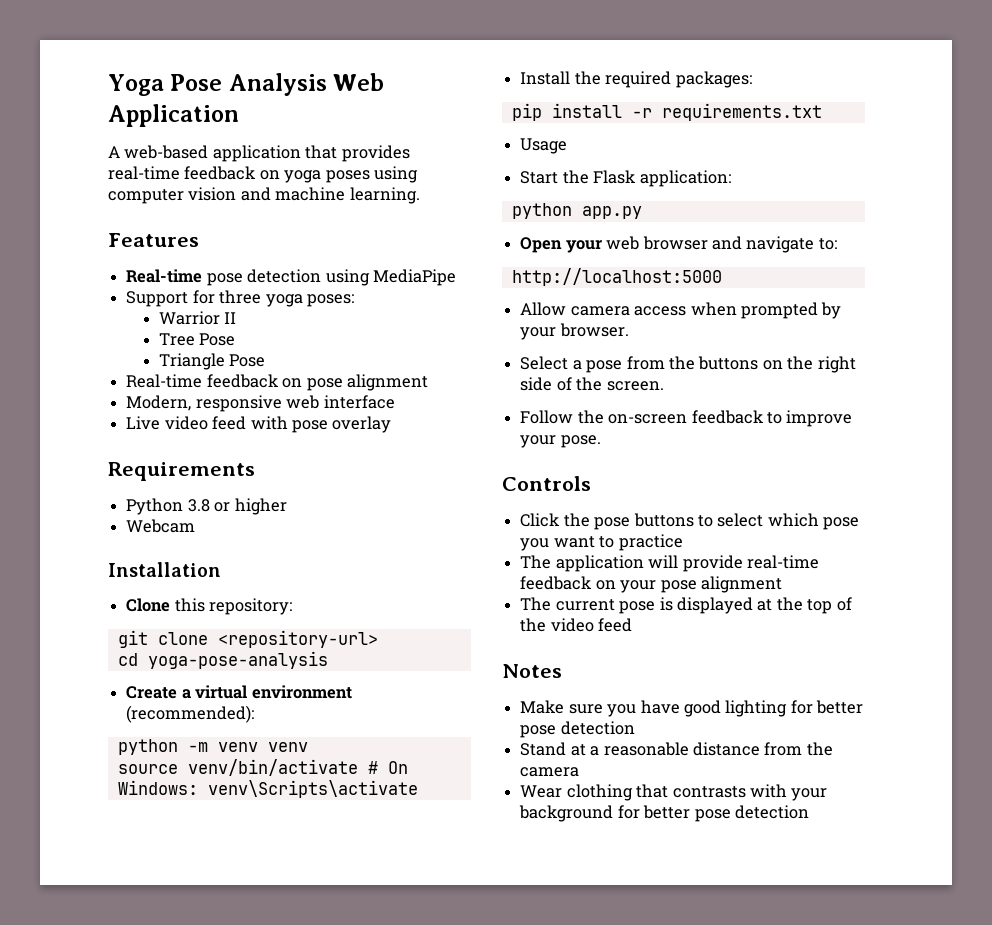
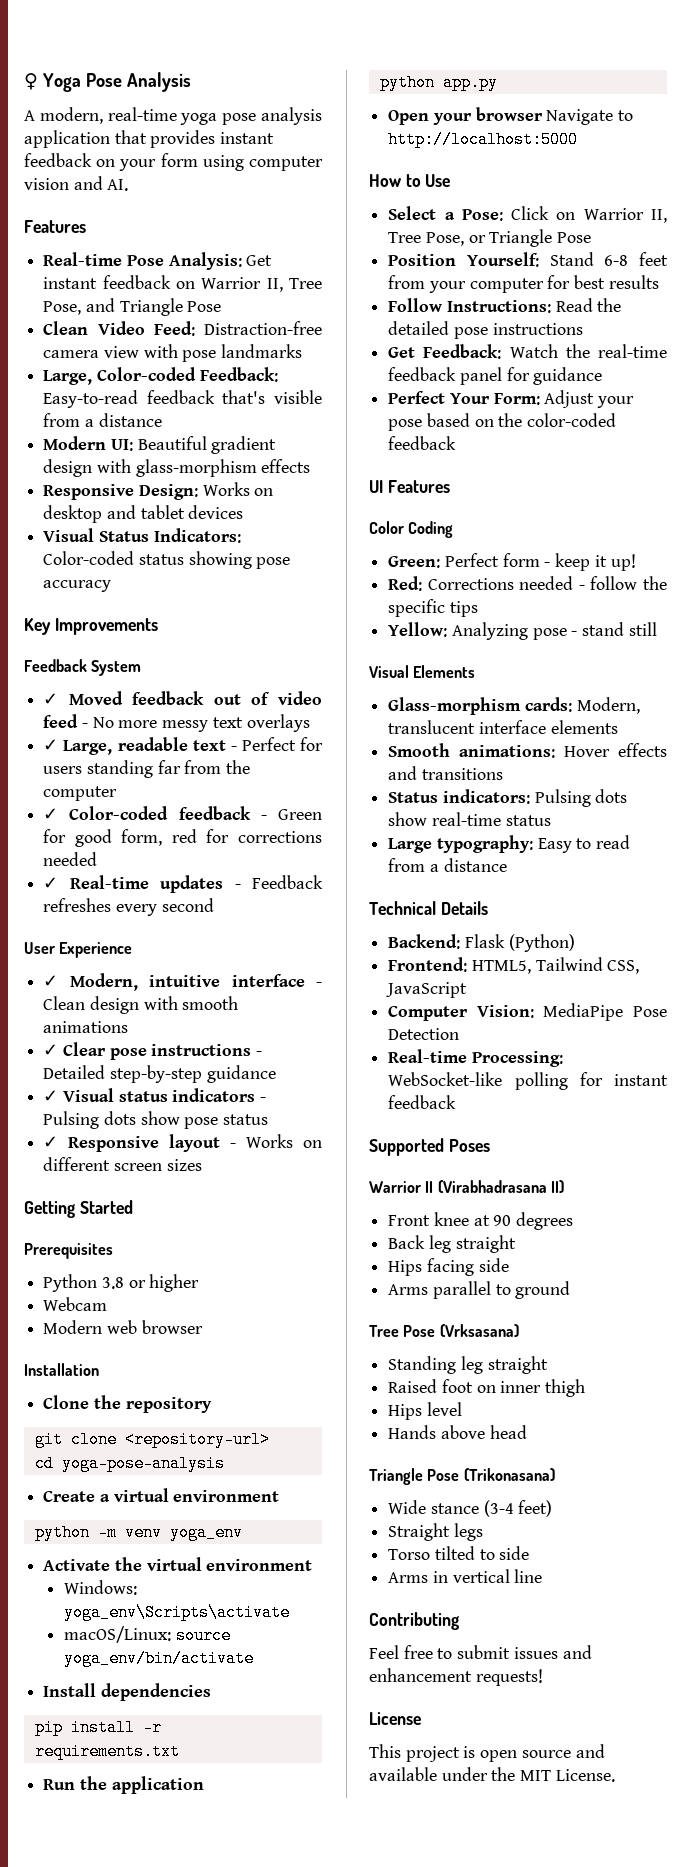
- Yoga Pose Analysis Web Application
+ ♀ Yoga Pose Analysis
- A web-based application that provides real-time feedback on yoga poses using computer vision and machine learning.
+ A modern, real-time yoga pose analysis application that provides instant feedback on your form using computer vision and AI.
- Real-time pose detection using MediaPipe
- Support for three yoga poses:
- Warrior II
- Tree Pose
- Triangle Pose
- Real-time feedback on pose alignment
- Modern, responsive web interface
- Live video feed with pose overlay
- Requirements
+ Real-time Pose Analysis: Get instant feedback on Warrior II, Tree Pose, and Triangle Pose
+ Clean Video Feed: Distraction-free camera view with pose landmarks
+ Large, Color-coded Feedback: Easy-to-read feedback that's visible from a distance
+ Modern UI: Beautiful gradient design with glass-morphism effects
+ Responsive Design: Works on desktop and tablet devices
+ Visual Status Indicators: Color-coded status showing pose accuracy
+ Key Improvements
+ Feedback System
+ ✓ Moved feedback out of video feed - No more messy text overlays
+ ✓ Large, readable text - Perfect for users standing far from the computer
+ ✓ Color-coded feedback - Green for good form, red for corrections needed
+ ✓ Real-time updates - Feedback refreshes every second
+ User Experience
+ ✓ Modern, intuitive interface - Clean design with smooth animations
+ ✓ Clear pose instructions - Detailed step-by-step guidance
+ ✓ Visual status indicators - Pulsing dots show pose status
+ ✓ Responsive layout - Works on different screen sizes
+ Getting Started
+ Prerequisites
+ Modern web browser
- Clone this repository:
+ Clone the repository
- Create a virtual environment (recommended):
+ Create a virtual environment
- python -m venv venv
- source venv/bin/activate # On Windows: venv\Scripts\activate
- Install the required packages:
+ python -m venv yoga_env
+ Activate the virtual environment
+ Windows: yoga_env\Scripts\activate
+ macOS/Linux: source yoga_env/bin/activate
+ Install dependencies
- Usage
- Start the Flask application:
+ Run the application
- Open your web browser and navigate to:
- http://localhost:5000
- Allow camera access when prompted by your browser.
- Select a pose from the buttons on the right side of the screen.
- Follow the on-screen feedback to improve your pose.
- Controls
- Click the pose buttons to select which pose you want to practice
- The application will provide real-time feedback on your pose alignment
- The current pose is displayed at the top of the video feed
- Notes
- Make sure you have good lighting for better pose detection
- Stand at a reasonable distance from the camera
- Wear clothing that contrasts with your background for better pose detection
+ Open your browser Navigate to http://localhost:5000
+ How to Use
+ Select a Pose: Click on Warrior II, Tree Pose, or Triangle Pose
+ Position Yourself: Stand 6-8 feet from your computer for best results
+ Follow Instructions: Read the detailed pose instructions
+ Get Feedback: Watch the real-time feedback panel for guidance
+ Perfect Your Form: Adjust your pose based on the color-coded feedback
+ UI Features
+ Color Coding
+ Green: Perfect form - keep it up!
+ Red: Corrections needed - follow the specific tips
+ Yellow: Analyzing pose - stand still
+ Visual Elements
+ Glass-morphism cards: Modern, translucent interface elements
+ Smooth animations: Hover effects and transitions
+ Status indicators: Pulsing dots show real-time status
+ Large typography: Easy to read from a distance
+ Technical Details
+ Backend: Flask (Python)
+ Frontend: HTML5, Tailwind CSS, JavaScript
+ Computer Vision: MediaPipe Pose Detection
+ Real-time Processing: WebSocket-like polling for instant feedback
+ Supported Poses
+ Warrior II (Virabhadrasana II)
+ Front knee at 90 degrees
+ Back leg straight
+ Hips facing side
+ Arms parallel to ground
+ Tree Pose (Vrksasana)
+ Standing leg straight
+ Raised foot on inner thigh
+ Hips level
+ Hands above head
+ Triangle Pose (Trikonasana)
+ Wide stance (3-4 feet)
+ Straight legs
+ Torso tilted to side
+ Arms in vertical line
+ Contributing
+ Feel free to submit issues and enhancement requests!
+ License
+ This project is open source and available under the MIT License.

